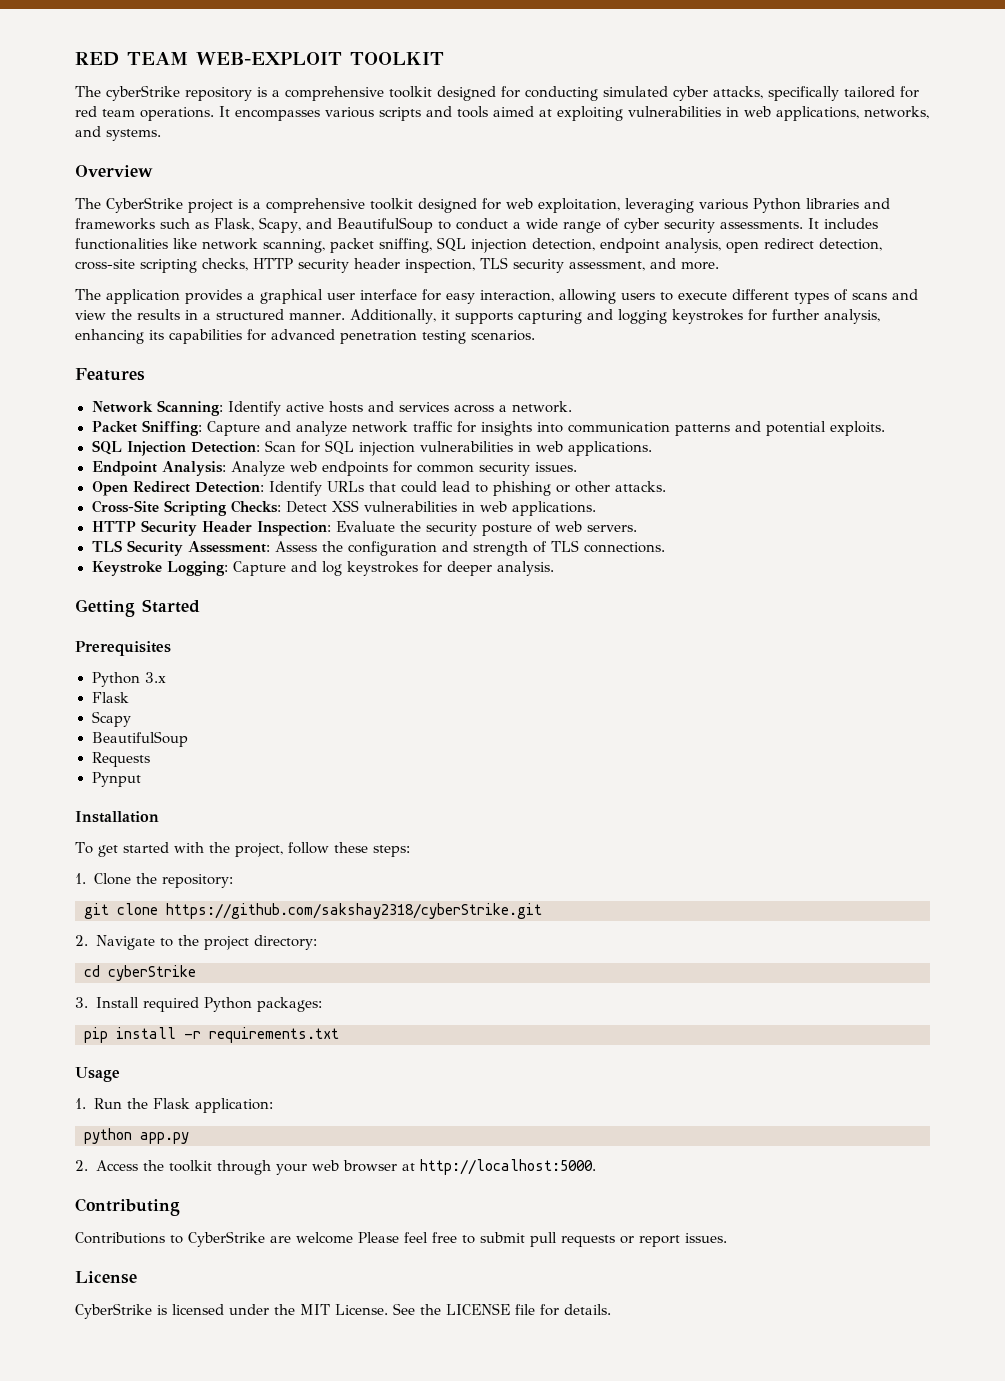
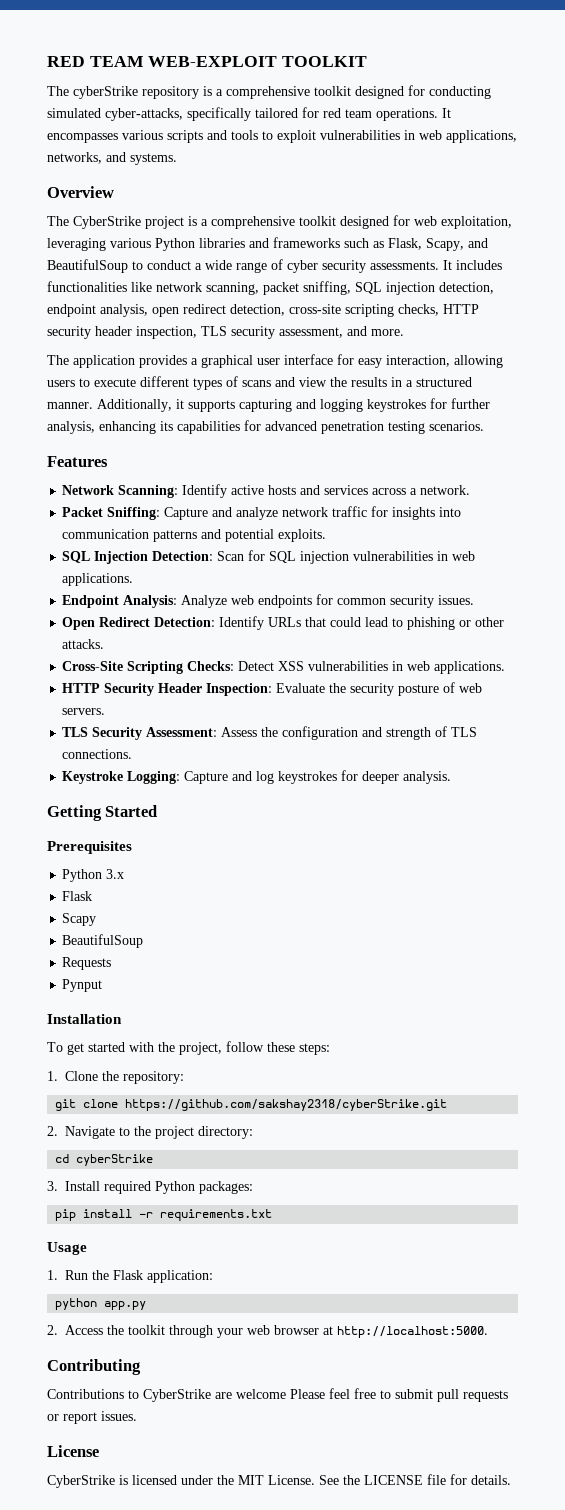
- The cyberStrike repository is a comprehensive toolkit designed for conducting simulated cyber attacks, specifically tailored for red team operations.
+ The cyberStrike repository is a comprehensive toolkit designed for conducting simulated cyber-attacks, specifically tailored for red team operations.
- It encompasses various scripts and tools aimed at exploiting vulnerabilities in web applications, networks, and systems.
+ It encompasses various scripts and tools to exploit vulnerabilities in web applications, networks, and systems.

